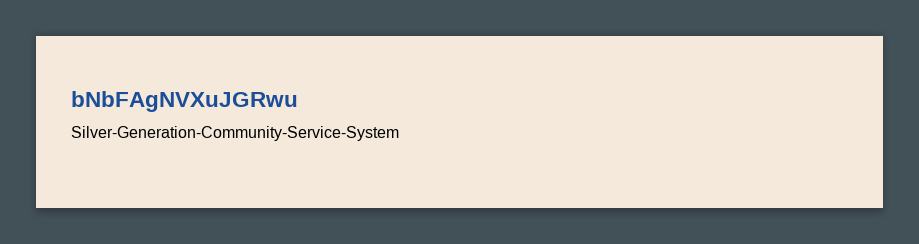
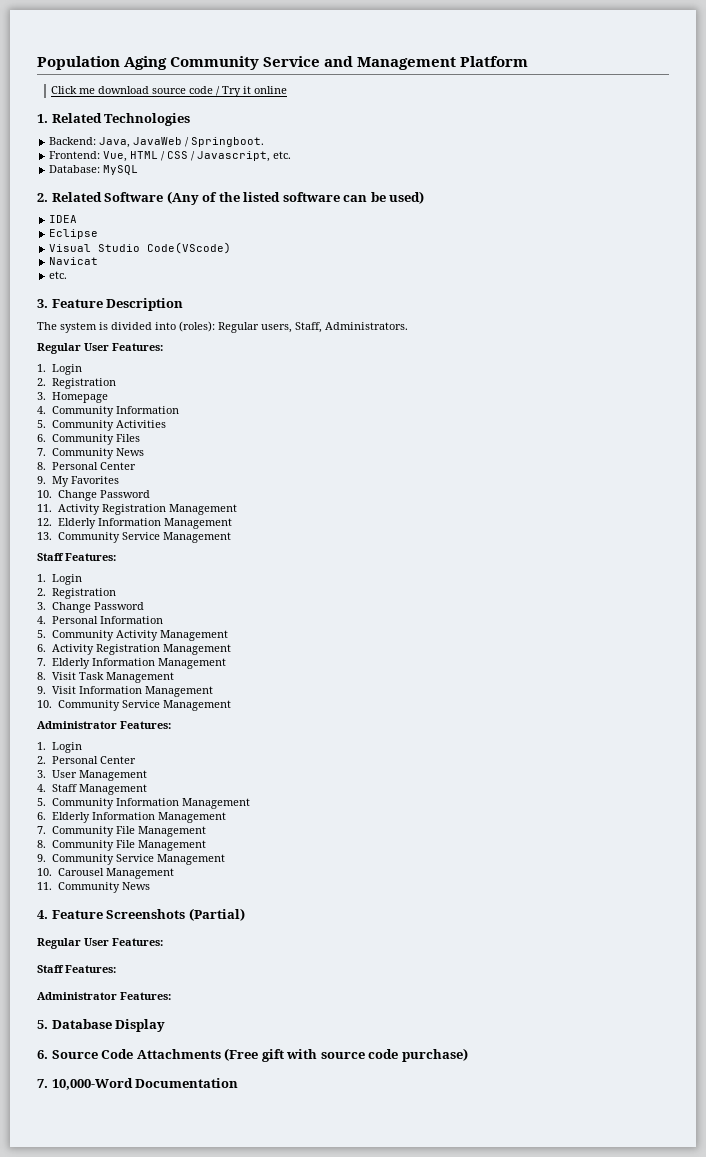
- bNbFAgNVXuJGRwu
- Silver-Generation-Community-Service-System
+ Population Aging Community Service and Management Platform
+ Click me download source code / Try it online
+ 1. Related Technologies
+ Backend: Java, JavaWeb / Springboot.
+ Frontend: Vue, HTML / CSS / Javascript, etc.
+ Database: MySQL
+ 2. Related Software (Any of the listed software can be used)
+ IDEA
+ Eclipse
+ Visual Studio Code(VScode)
+ Navicat
+ etc.
+ 3. Feature Description
+ The system is divided into (roles): Regular users, Staff, Administrators.
+ Regular User Features:
+ 1. Login
+ 2. Registration
+ 3. Homepage
+ 4. Community Information
+ 5. Community Activities
+ 6. Community Files
+ 7. Community News
+ 8. Personal Center
+ 9. My Favorites
+ 10. Change Password
+ 11. Activity Registration Management
+ 12. Elderly Information Management
+ 13. Community Service Management
+ Staff Features:
+ 1. Login
+ 2. Registration
+ 3. Change Password
+ 4. Personal Information
+ 5. Community Activity Management
+ 6. Activity Registration Management
+ 7. Elderly Information Management
+ 8. Visit Task Management
+ 9. Visit Information Management
+ 10. Community Service Management
+ Administrator Features:
+ 1. Login
+ 2. Personal Center
+ 3. User Management
+ 4. Staff Management
+ 5. Community Information Management
+ 6. Elderly Information Management
+ 7. Community File Management
+ 8. Community File Management
+ 9. Community Service Management
+ 10. Carousel Management
+ 11. Community News
+ 4. Feature Screenshots (Partial)
+ Regular User Features:
+ Staff Features:
+ Administrator Features:
+ 5. Database Display
+ 6. Source Code Attachments (Free gift with source code purchase)
+ 7. 10,000-Word Documentation

